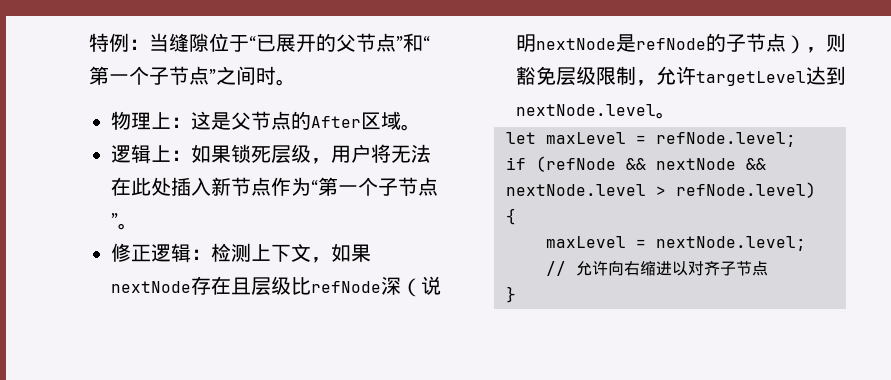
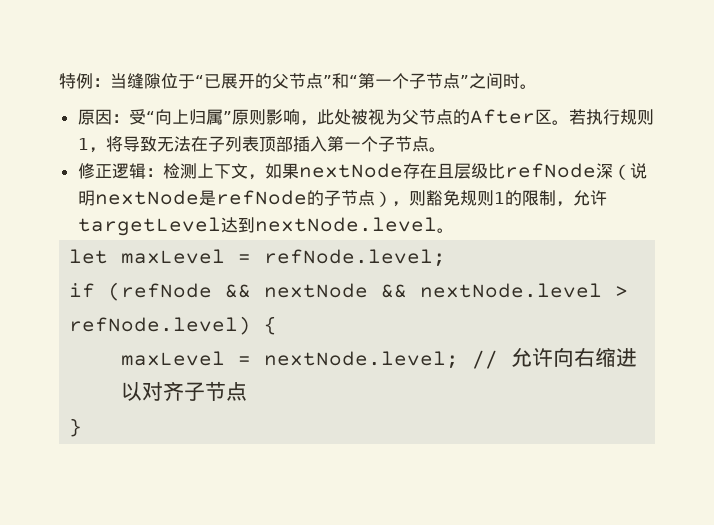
- 物理上：这是父节点的After区域。
- 逻辑上：如果锁死层级，用户将无法在此处插入新节点作为“第一个子节点”。
+ 原因：受“向上归属”原则影响，此处被视为父节点的After区。若执行规则1，将导致无法在子列表顶部插入第一个子节点。
- 修正逻辑：检测上下文，如果nextNode存在且层级比refNode深（说明nextNode是refNode的子节点），则豁免层级限制，允许targetLevel达到nextNode.level。
+ 修正逻辑：检测上下文，如果nextNode存在且层级比refNode深（说明nextNode是refNode的子节点），则豁免规则1的限制，允许targetLevel达到nextNode.level。

